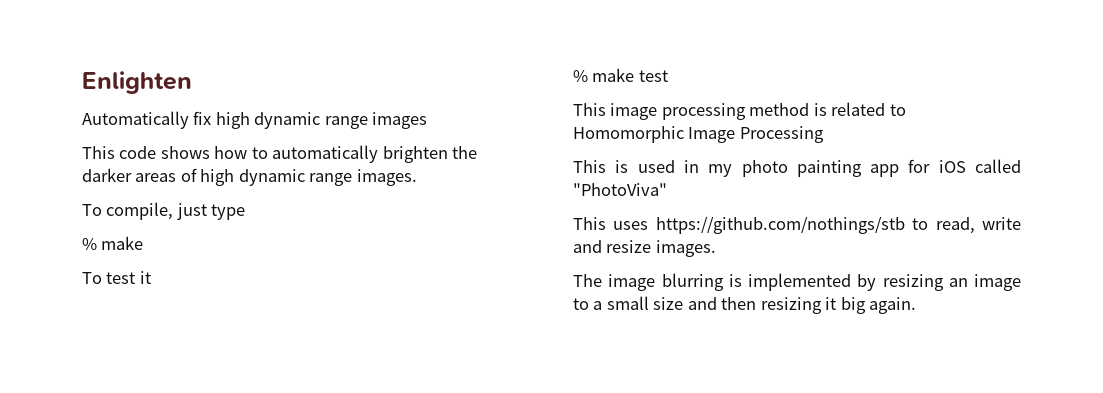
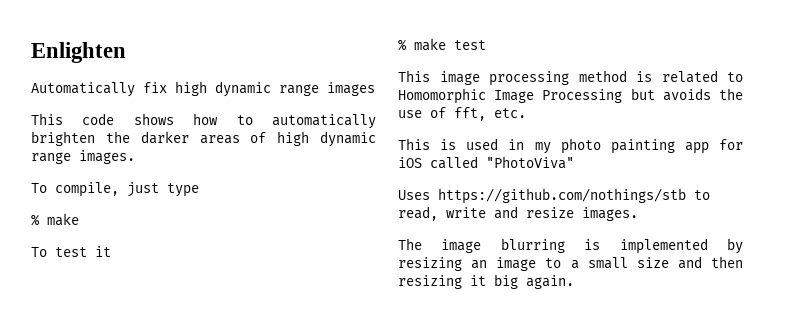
- This image processing method is related to Homomorphic Image Processing
+ This image processing method is related to Homomorphic Image Processing but avoids the use of fft, etc.
- This uses https://github.com/nothings/stb to read, write and resize images.
+ Uses https://github.com/nothings/stb to read, write and resize images.

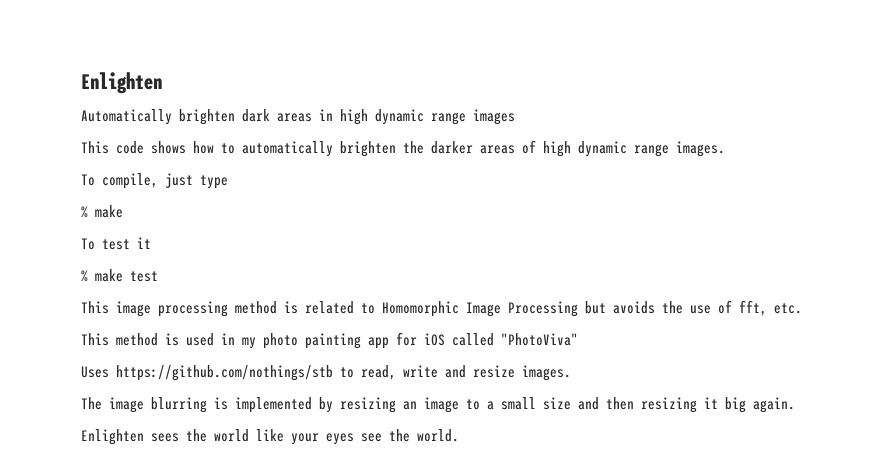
- Automatically fix high dynamic range images
+ Automatically brighten dark areas in high dynamic range images
- This is used in my photo painting app for iOS called "PhotoViva"
+ This method is used in my photo painting app for iOS called "PhotoViva"
+ Enlighten sees the world like your eyes see the world.

